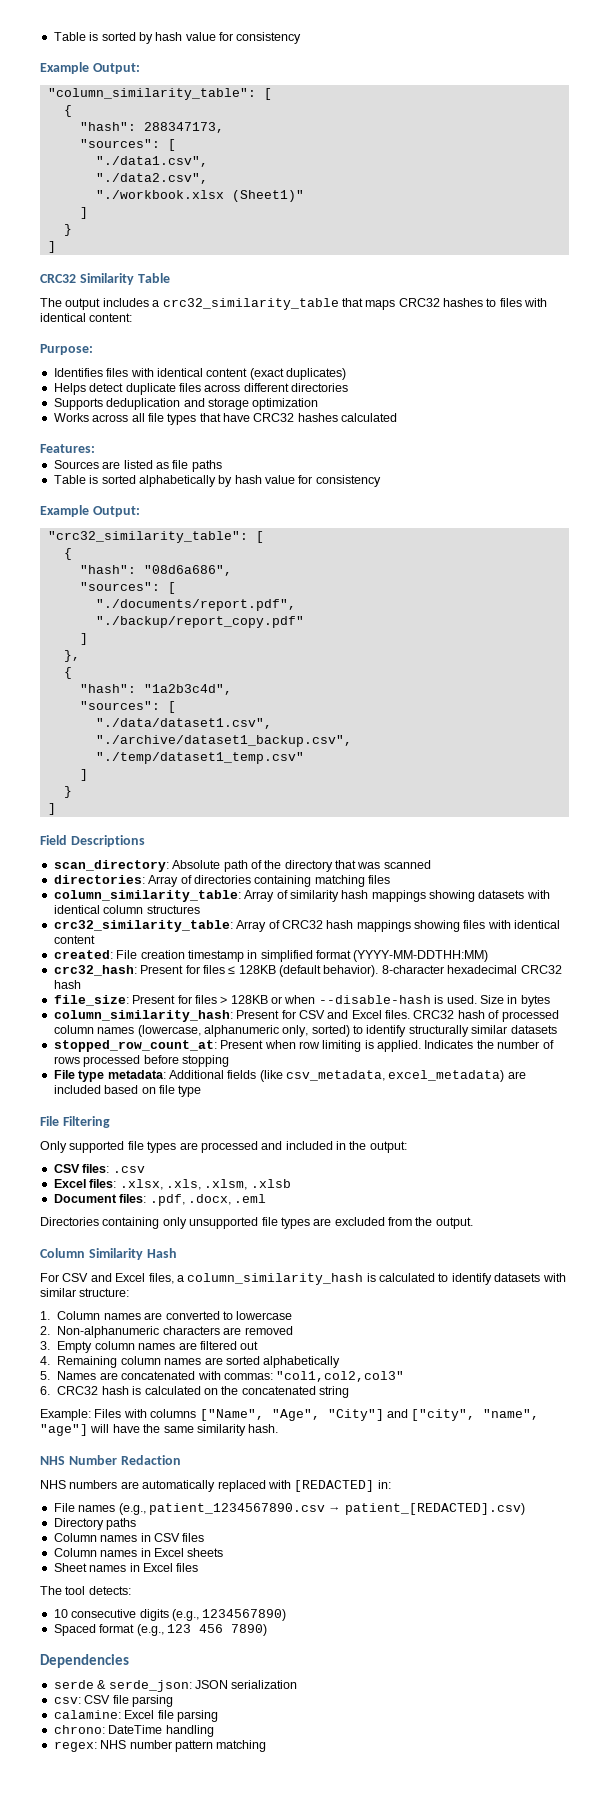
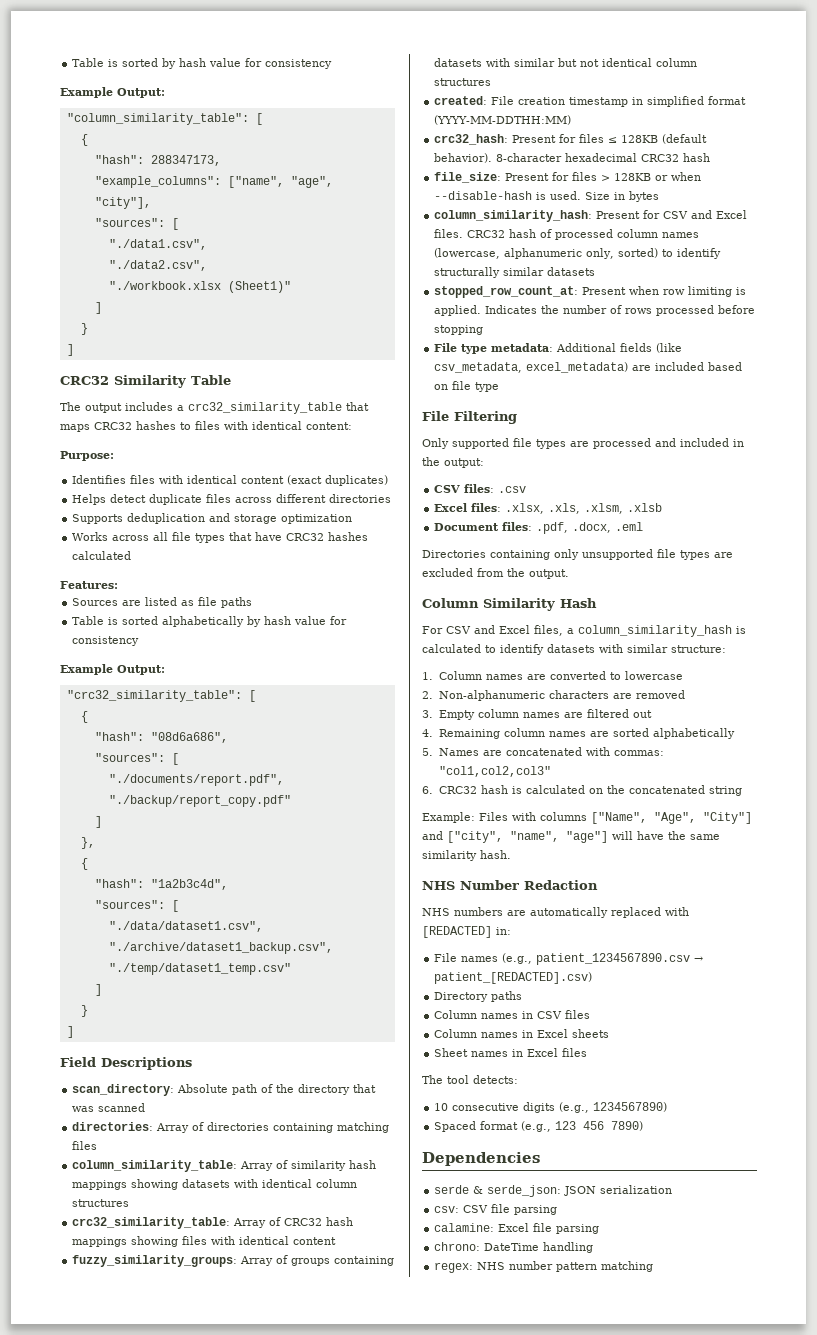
+ "example_columns": ["name", "age", "city"],
+ fuzzy_similarity_groups: Array of groups containing datasets with similar but not identical column structures

